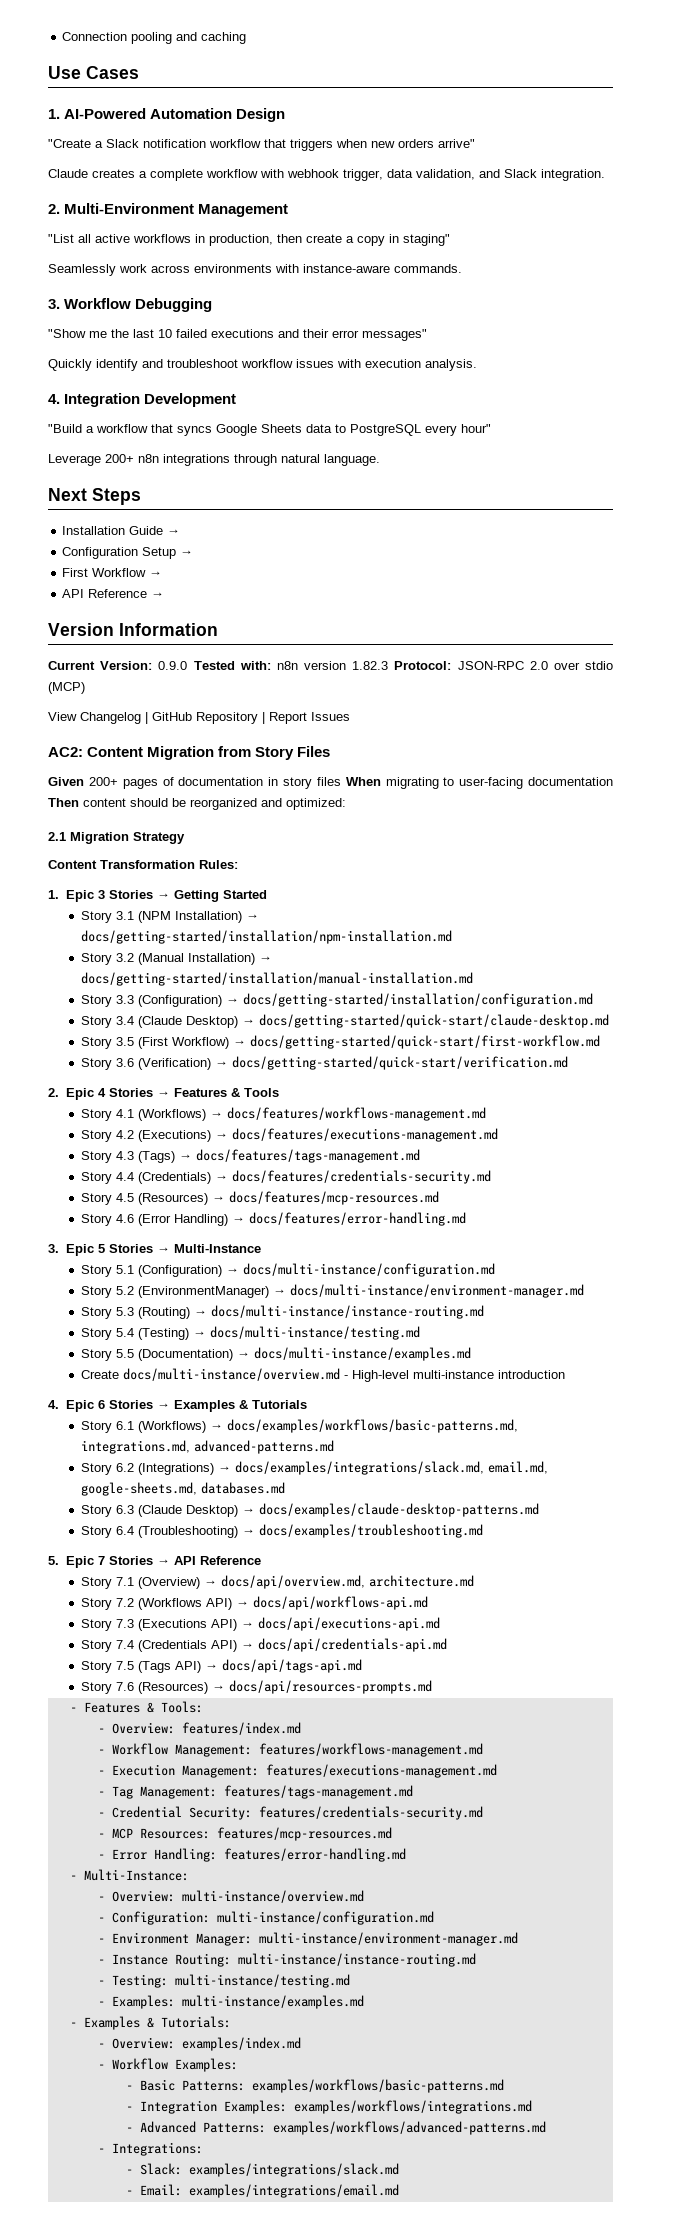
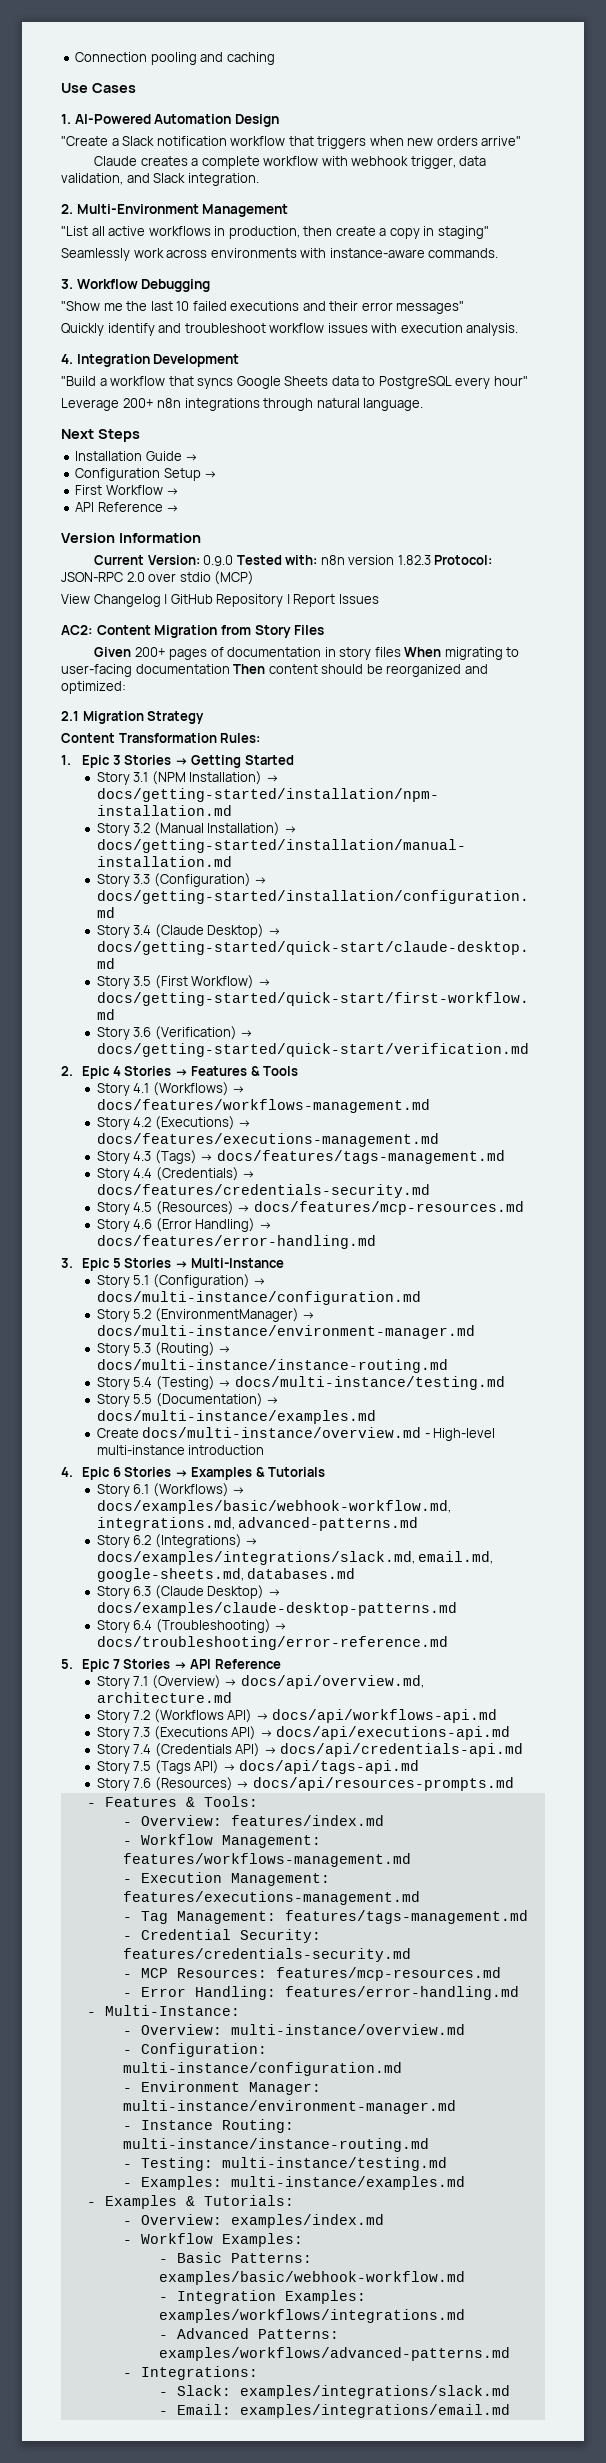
- Story 6.1 (Workflows) → docs/examples/workflows/basic-patterns.md, integrations.md, advanced-patterns.md
+ Story 6.1 (Workflows) → docs/examples/basic/webhook-workflow.md, integrations.md, advanced-patterns.md
- Story 6.4 (Troubleshooting) → docs/examples/troubleshooting.md
+ Story 6.4 (Troubleshooting) → docs/troubleshooting/error-reference.md
- - Basic Patterns: examples/workflows/basic-patterns.md
+ - Basic Patterns: examples/basic/webhook-workflow.md

